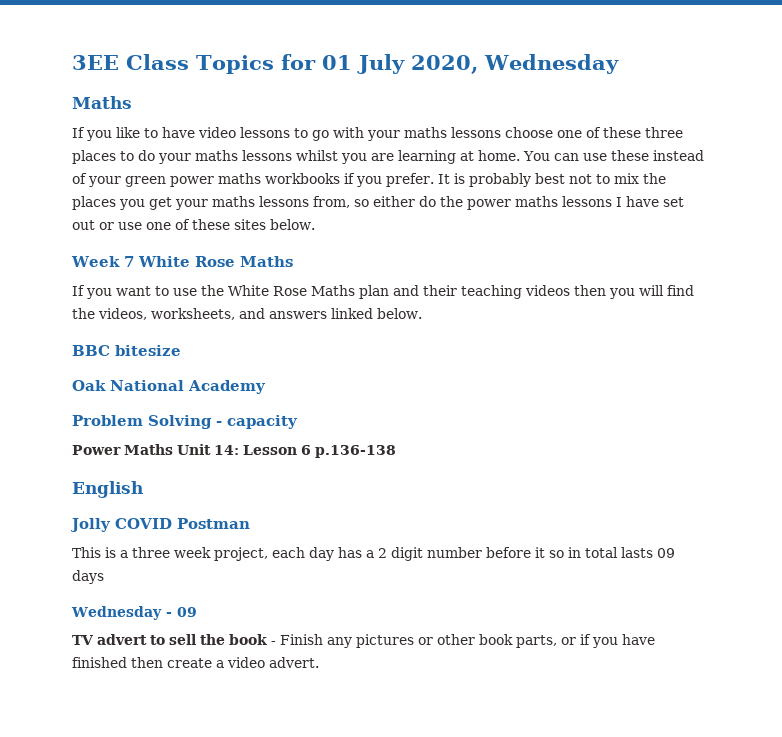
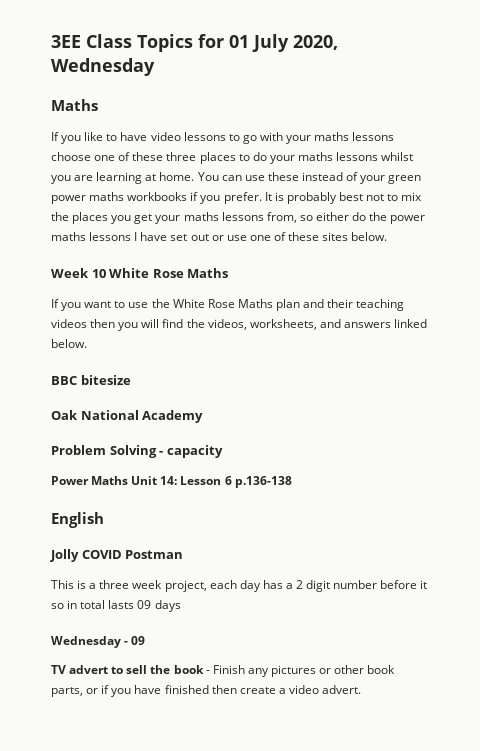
- Week 7 White Rose Maths
+ Week 10 White Rose Maths

